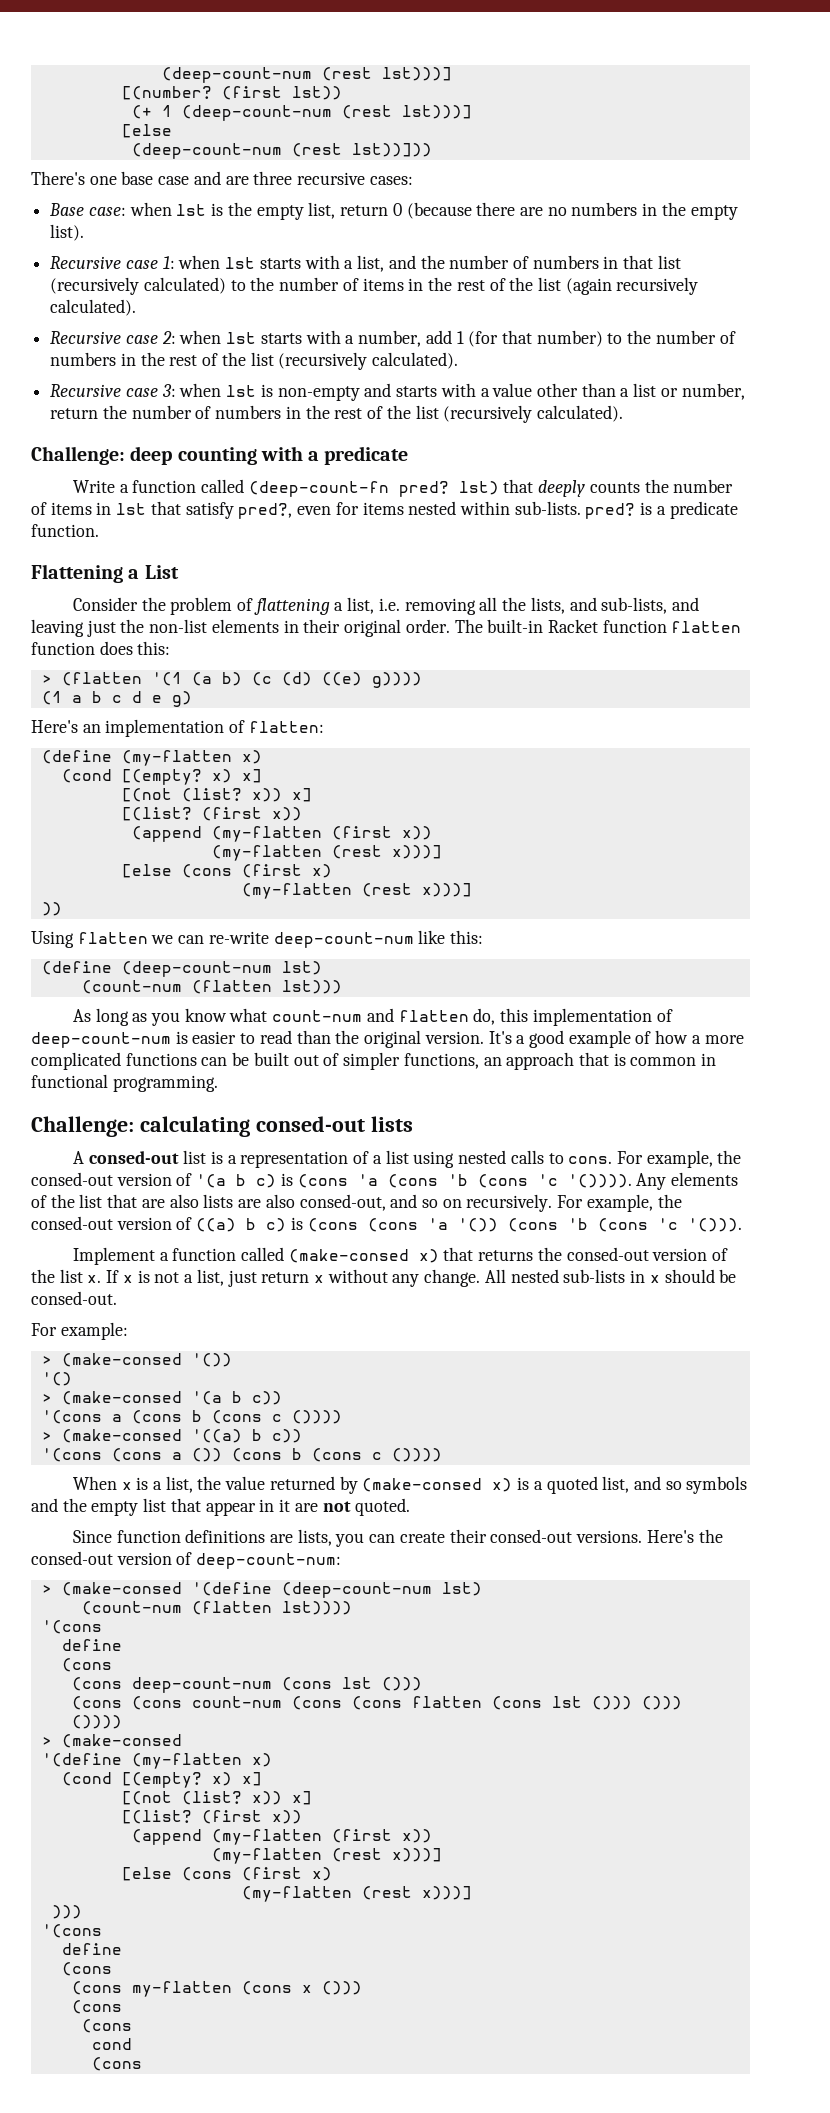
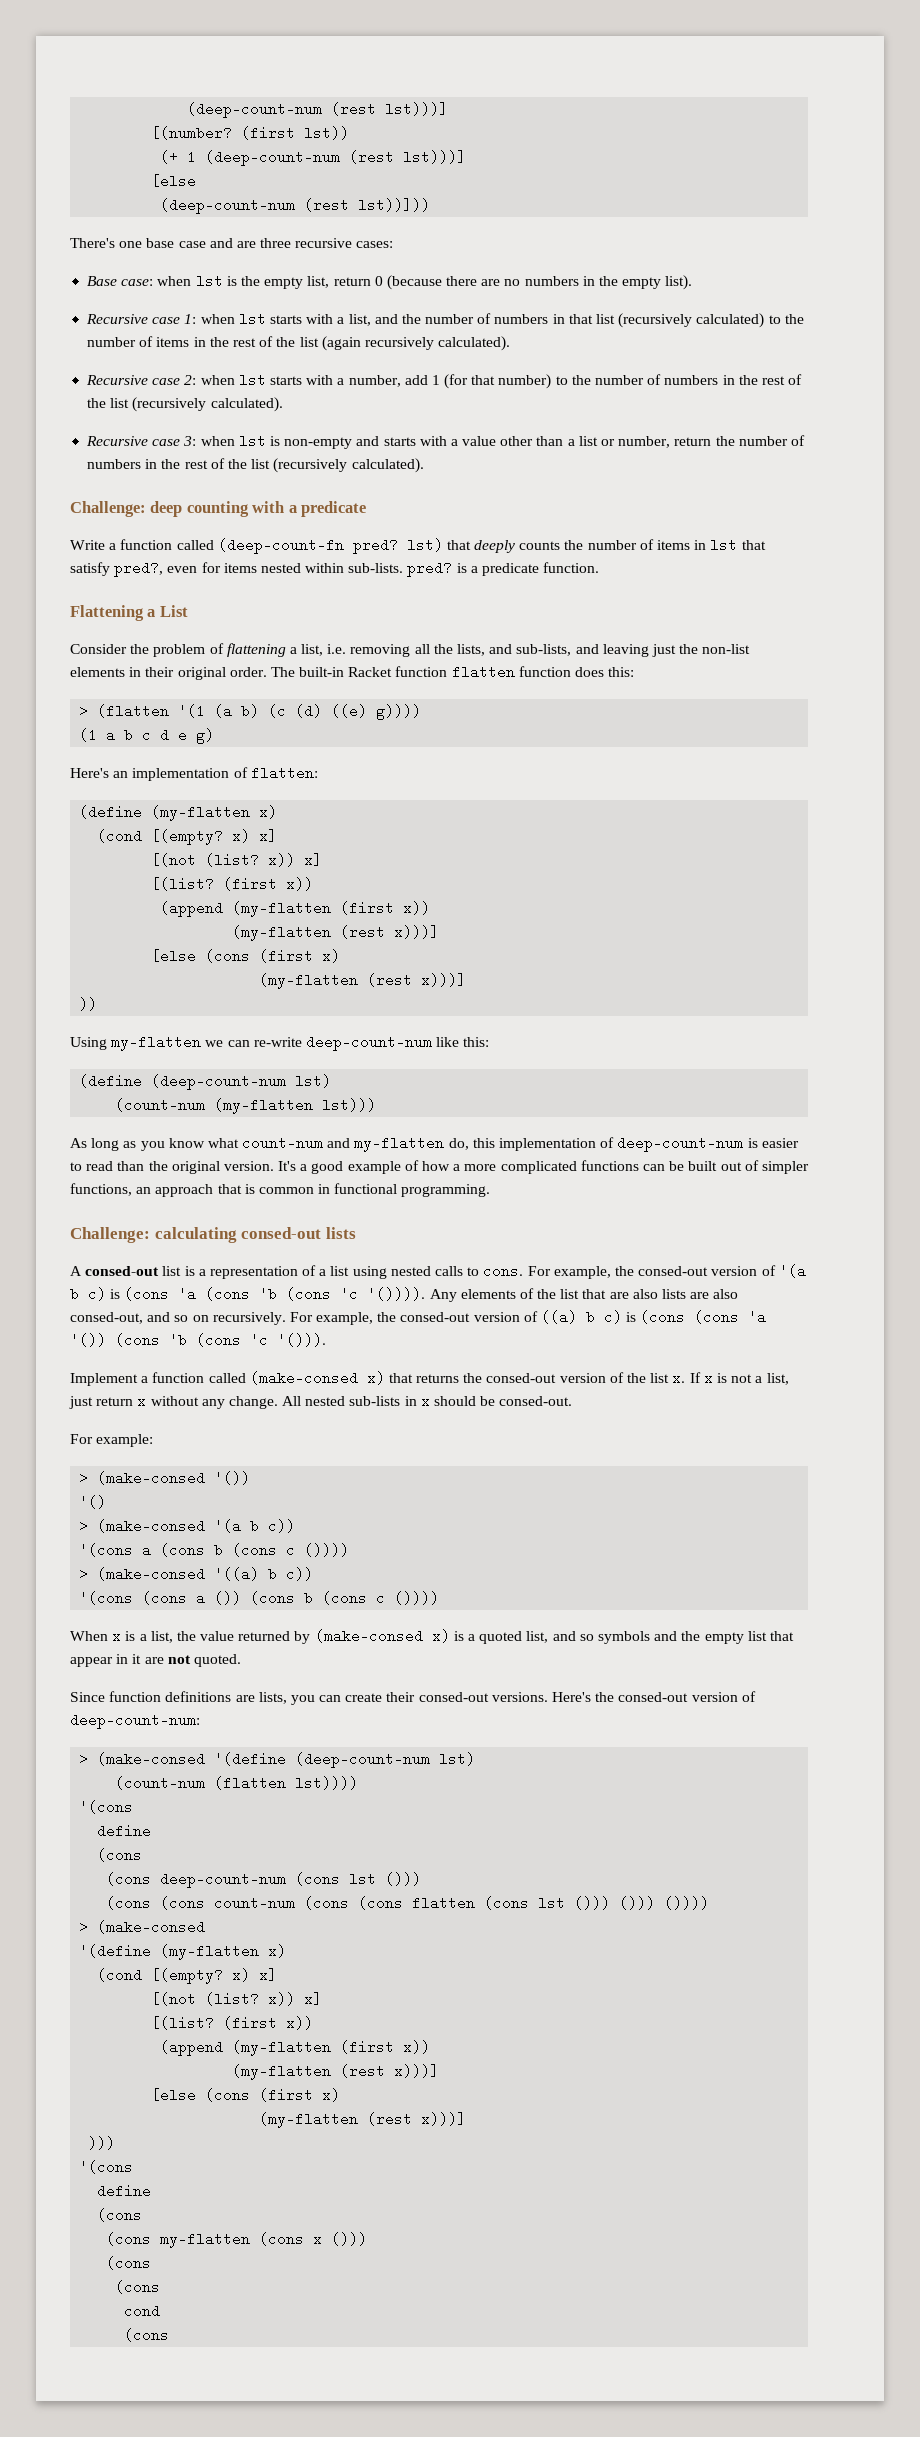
- Using flatten we can re-write deep-count-num like this:
+ Using my-flatten we can re-write deep-count-num like this:
- (count-num (flatten lst)))
+ (count-num (my-flatten lst)))
- As long as you know what count-num and flatten do, this implementation of deep-count-num is easier to read than the original version.
+ As long as you know what count-num and my-flatten do, this implementation of deep-count-num is easier to read than the original version.

